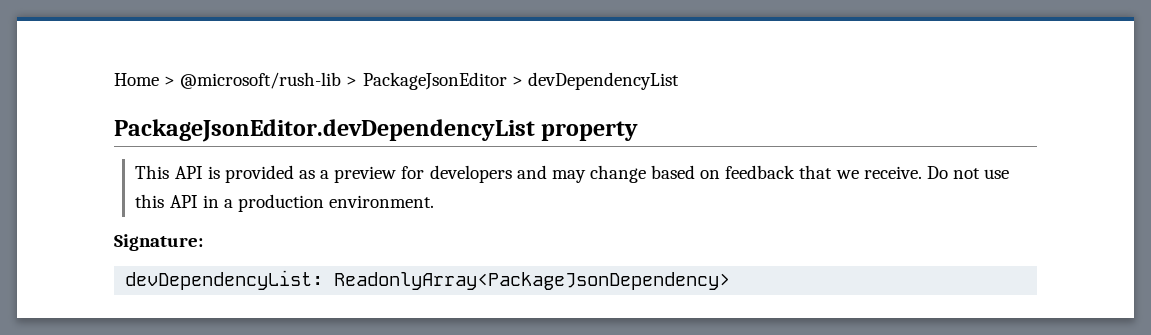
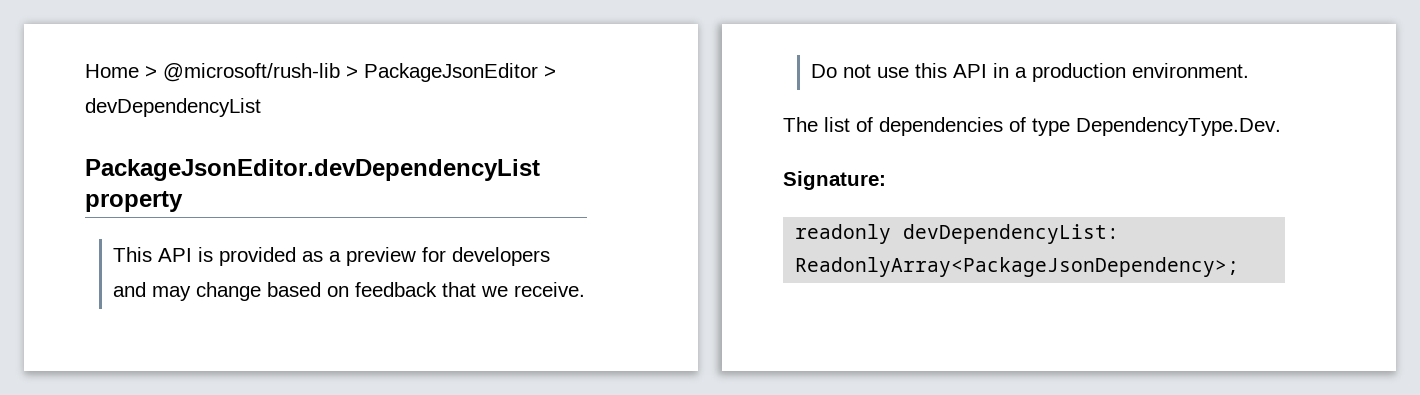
+ The list of dependencies of type DependencyType.Dev.
  Signature:
- devDependencyList: ReadonlyArray<PackageJsonDependency>
+ readonly devDependencyList: ReadonlyArray<PackageJsonDependency>;

